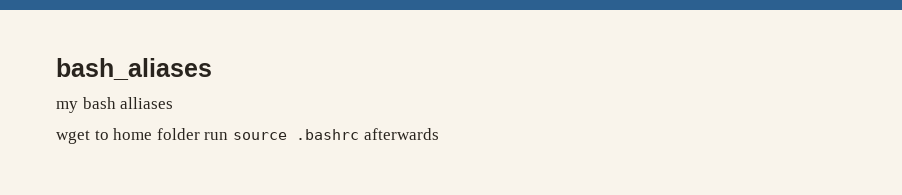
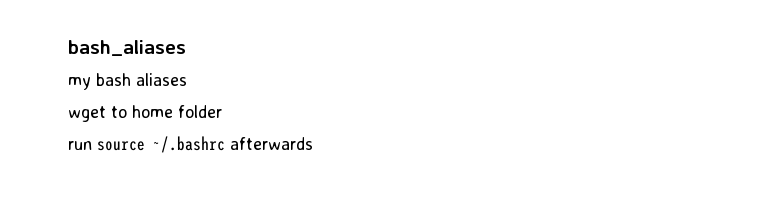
- my bash alliases
+ my bash aliases
- wget to home folder run source .bashrc afterwards
+ wget to home folder
+ run source ~/.bashrc afterwards

